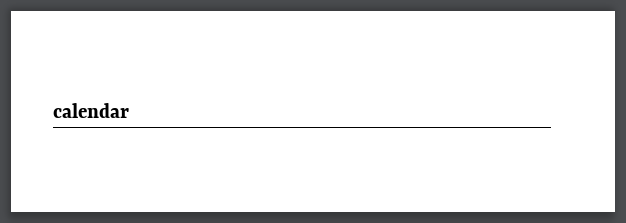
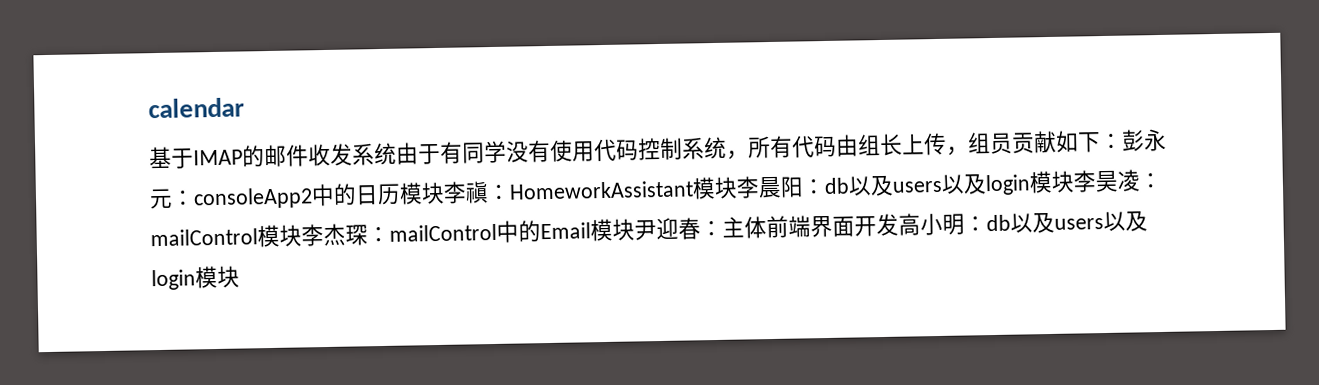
+ 基于IMAP的邮件收发系统由于有同学没有使用代码控制系统，所有代码由组长上传，组员贡献如下：彭永元：consoleApp2中的日历模块李禛：HomeworkAssistant模块李晨阳：db以及users以及login模块李昊凌：mailControl模块李杰琛：mailControl中的Email模块尹迎春：主体前端界面开发高小明：db以及users以及login模块

